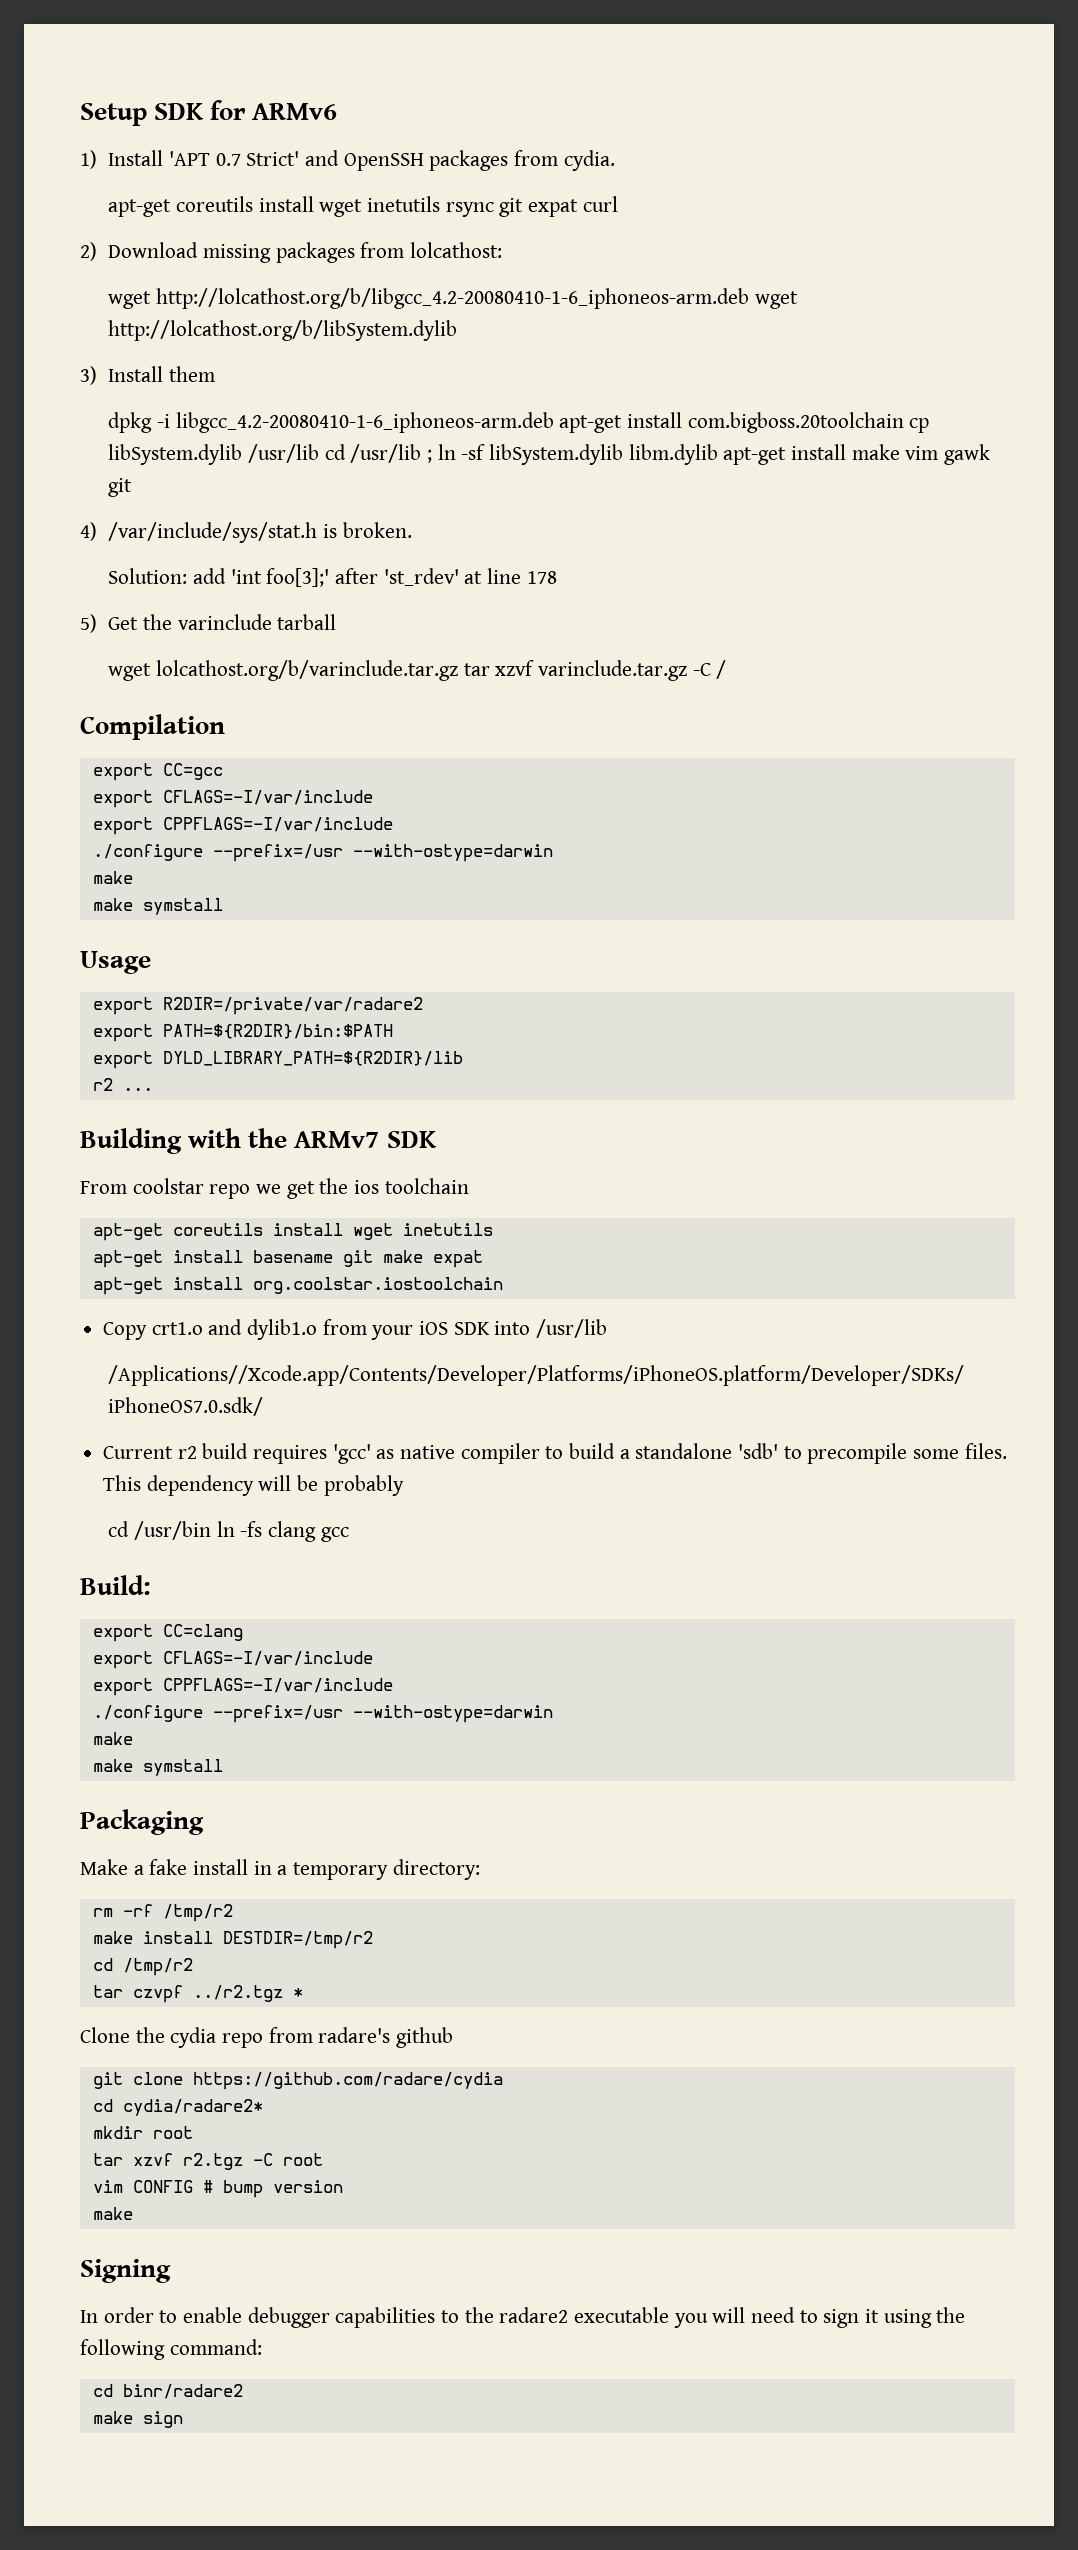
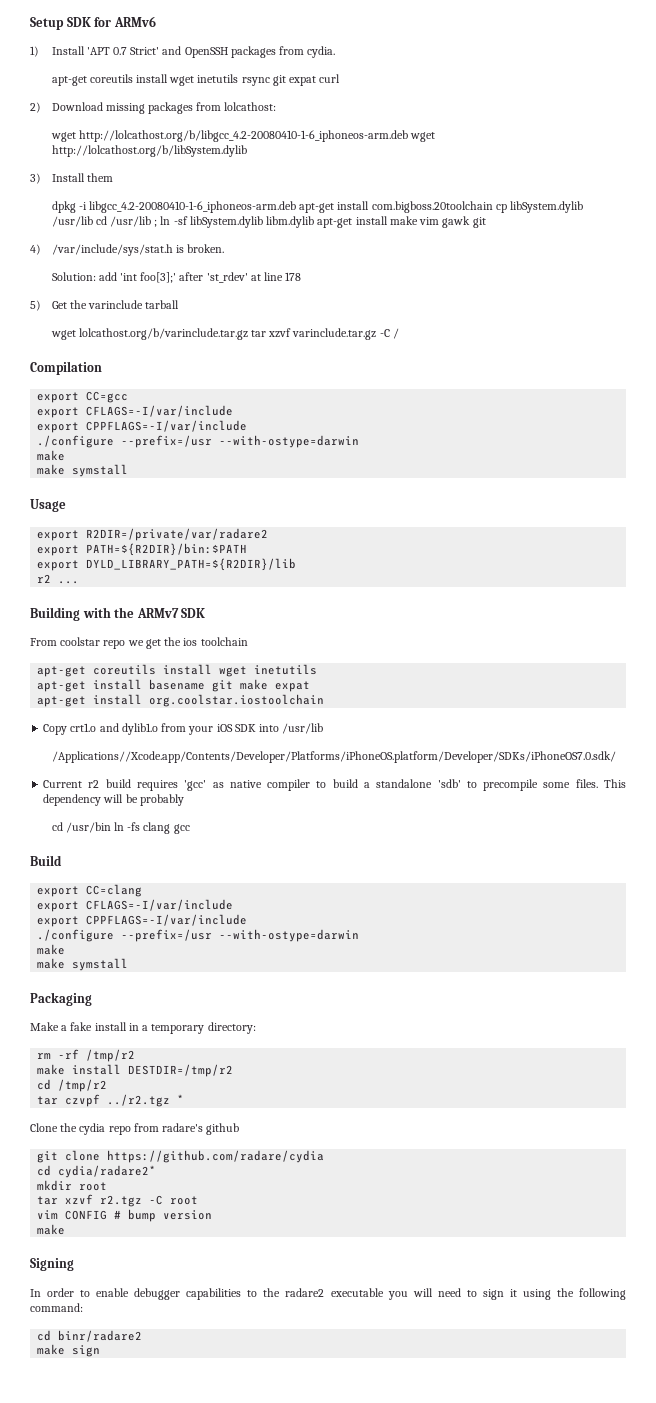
- Build:
+ Build

